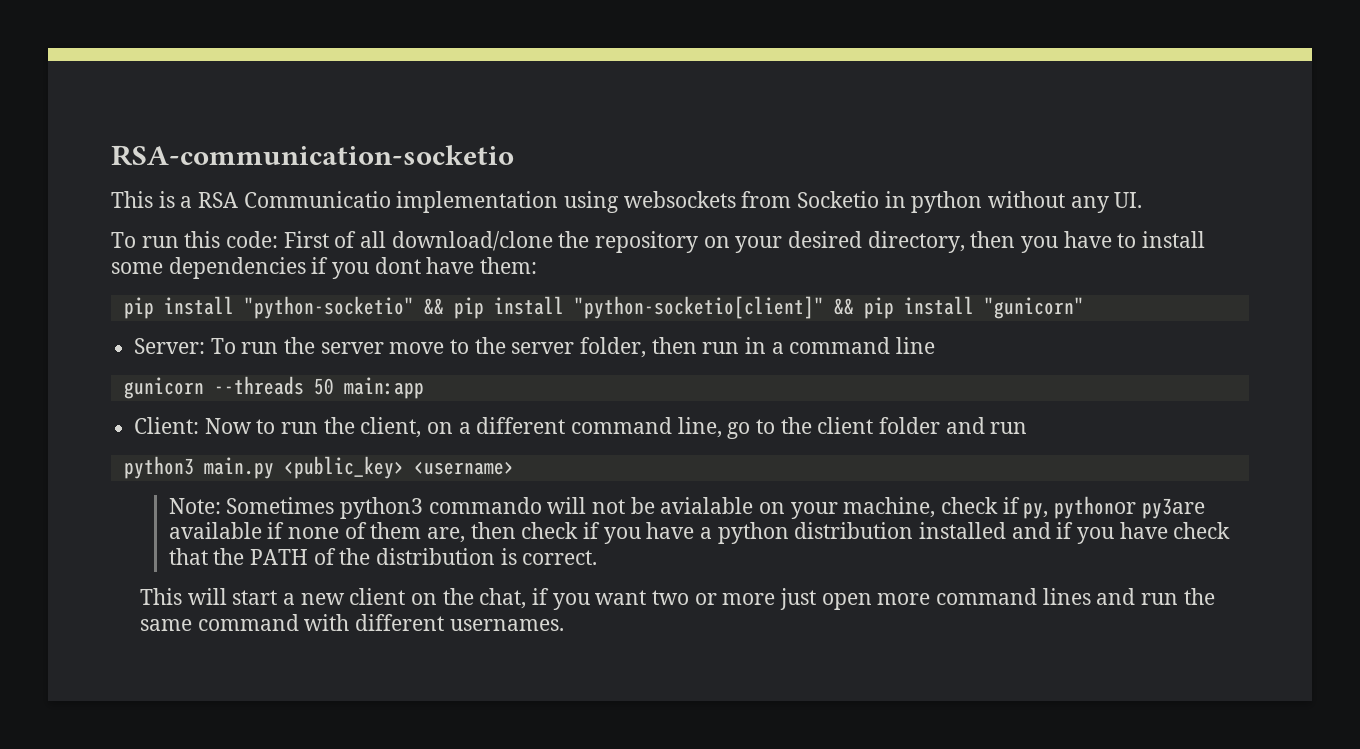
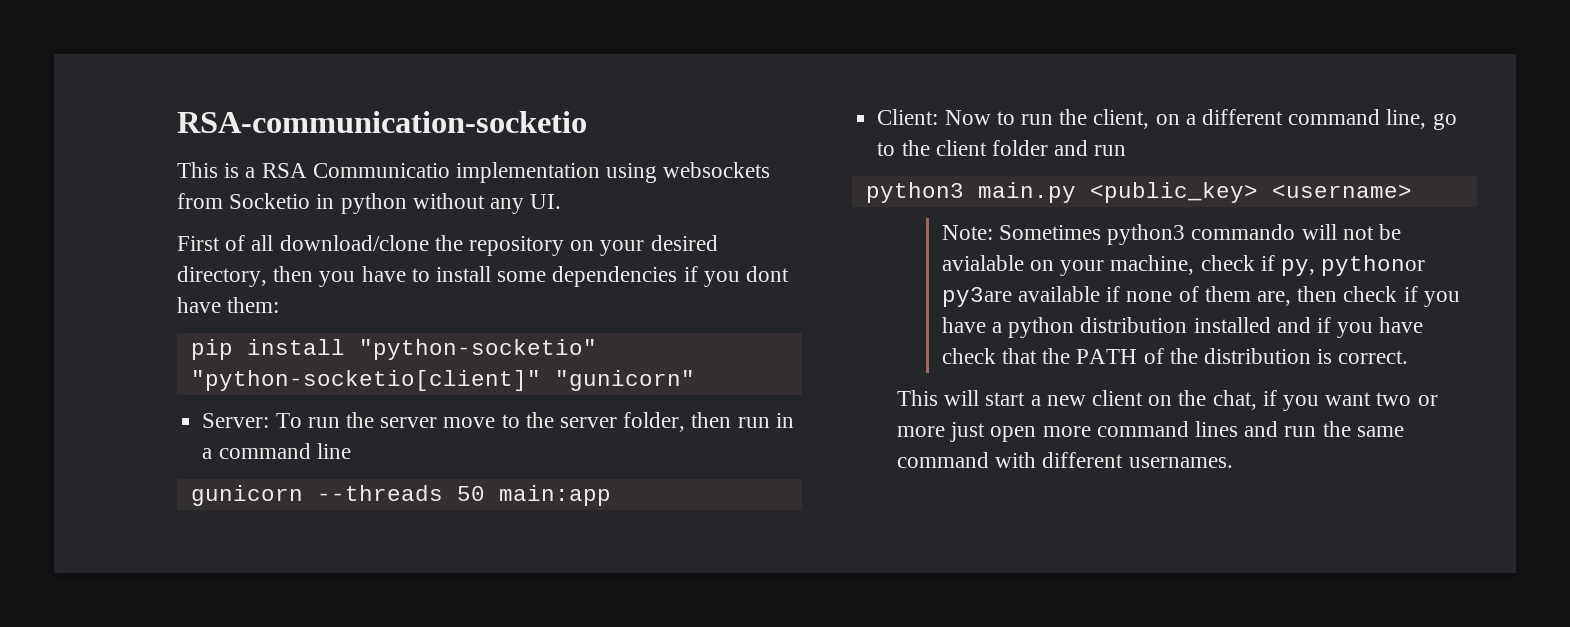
- To run this code: First of all download/clone the repository on your desired directory, then you have to install some dependencies if you dont have them:
+ First of all download/clone the repository on your desired directory, then you have to install some dependencies if you dont have them:
- pip install "python-socketio" && pip install "python-socketio[client]" && pip install "gunicorn"
+ pip install "python-socketio" "python-socketio[client]" "gunicorn"

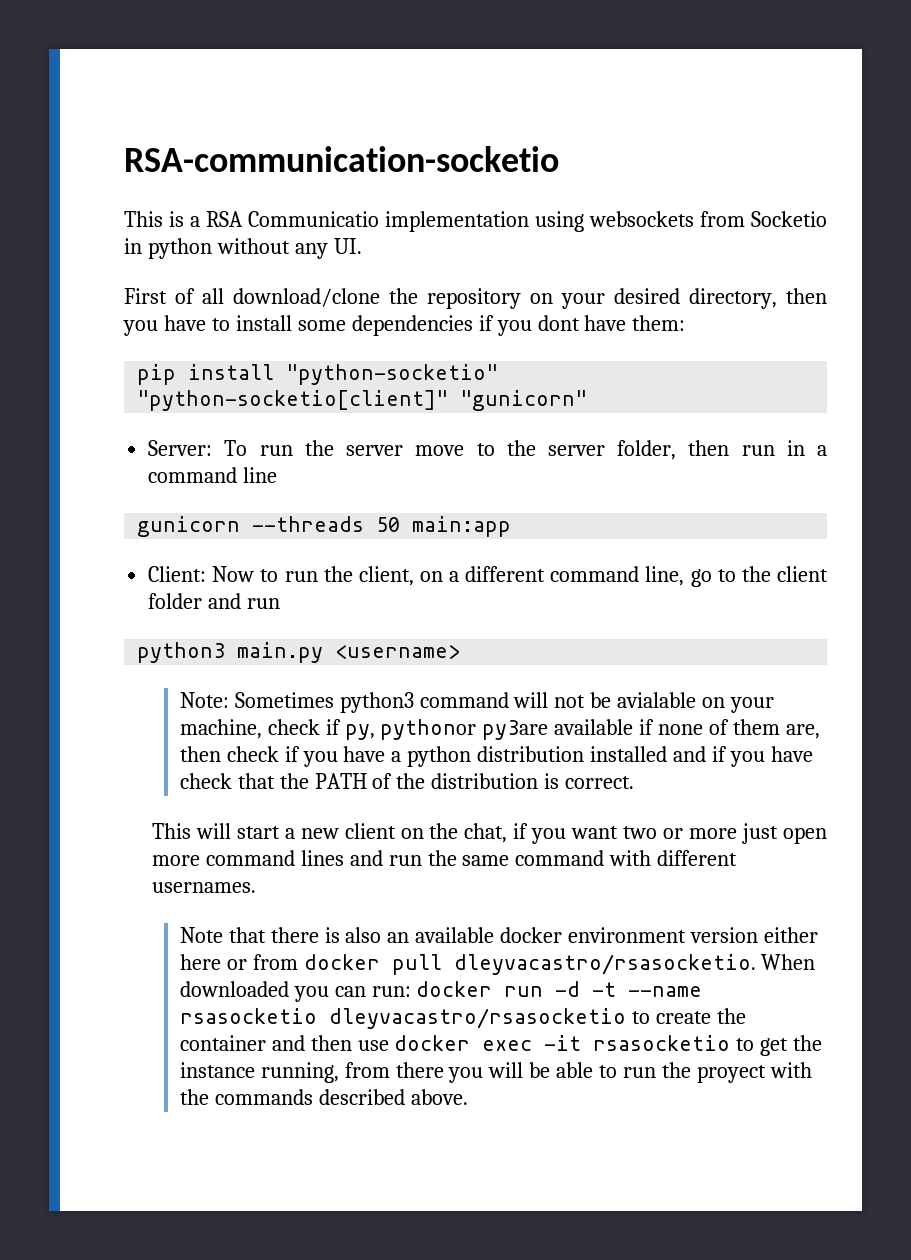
- python3 main.py <public_key> <username>
+ python3 main.py <username>
- Note: Sometimes python3 commando will not be avialable on your machine, check if py, pythonor py3are available if none of them are, then check if you have a python distribution installed and if you have check that the PATH of the distribution is correct.
+ Note: Sometimes python3 command will not be avialable on your machine, check if py, pythonor py3are available if none of them are, then check if you have a python distribution installed and if you have check that the PATH of the distribution is correct.
+ Note that there is also an available docker environment version either here or from docker pull dleyvacastro/rsasocketio. When downloaded you can run: docker run -d -t --name rsasocketio dleyvacastro/rsasocketio to create the container and then use docker exec -it rsasocketio to get the instance running, from there you will be able to run the proyect with the commands described above.

